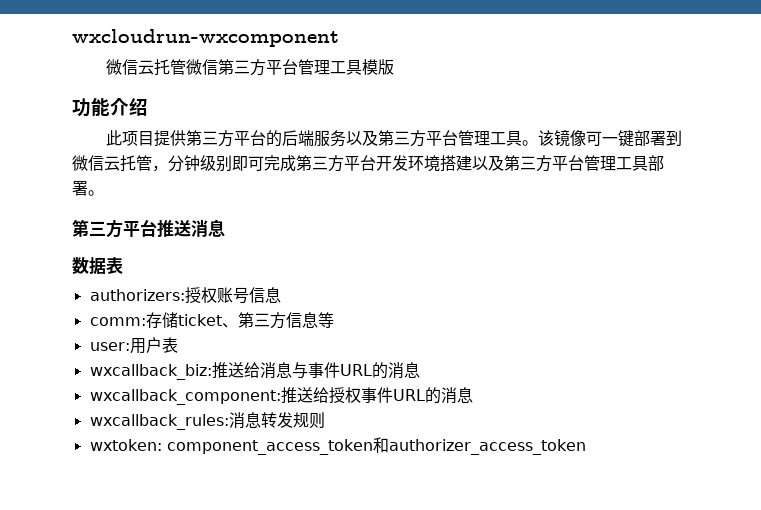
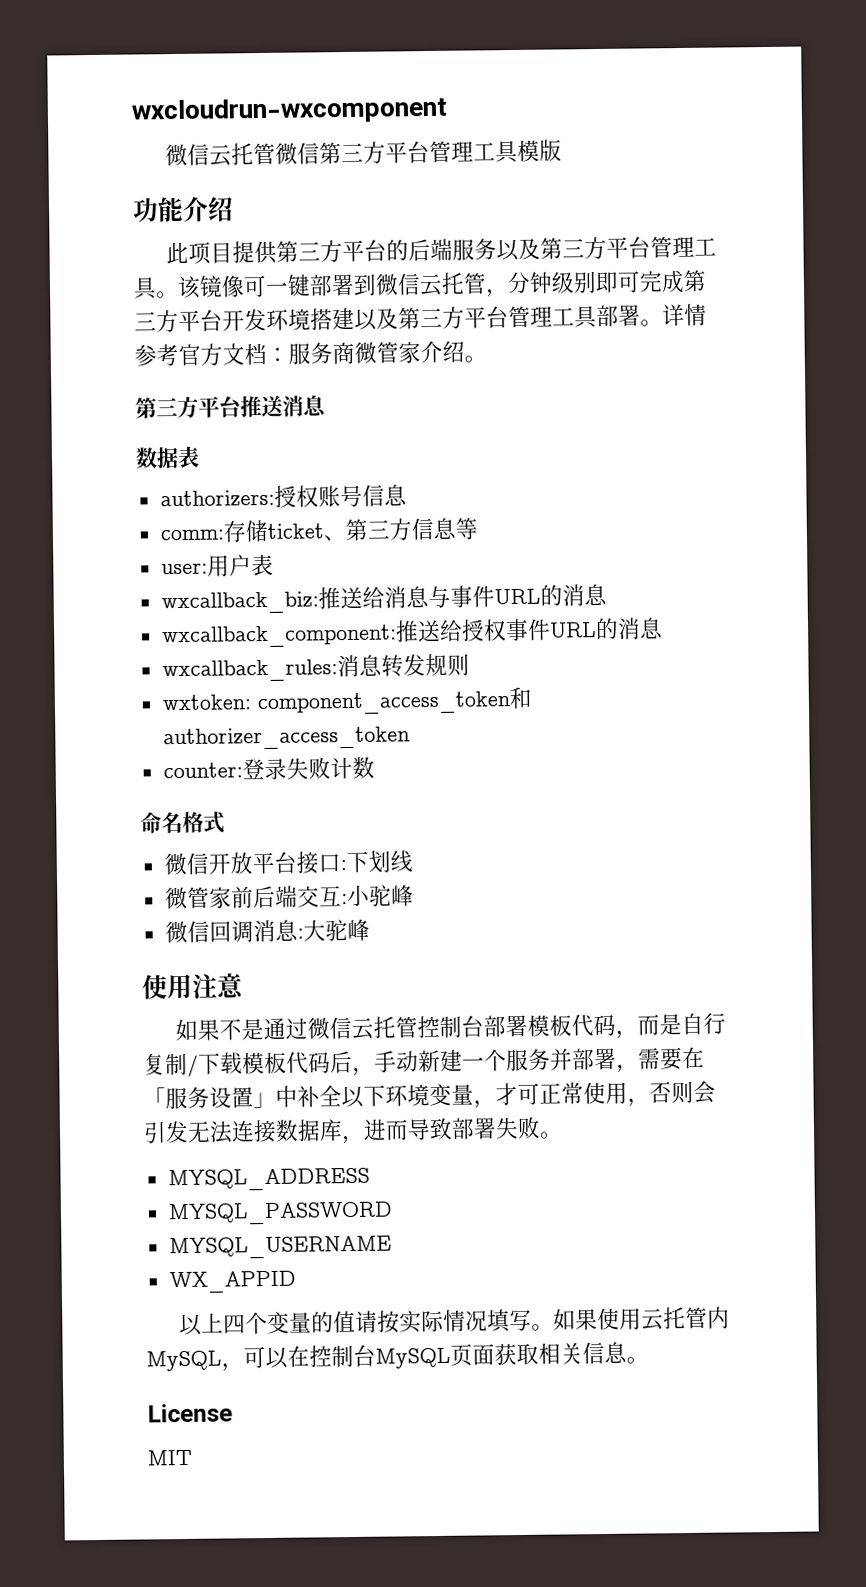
+ 详情参考官方文档：服务商微管家介绍。
+ counter:登录失败计数
+ 命名格式
+ 微信开放平台接口:下划线
+ 微管家前后端交互:小驼峰
+ 微信回调消息:大驼峰
+ 使用注意
+ 如果不是通过微信云托管控制台部署模板代码，而是自行复制/下载模板代码后，手动新建一个服务并部署，需要在「服务设置」中补全以下环境变量，才可正常使用，否则会引发无法连接数据库，进而导致部署失败。
+ MYSQL_ADDRESS
+ MYSQL_PASSWORD
+ MYSQL_USERNAME
+ WX_APPID
+ 以上四个变量的值请按实际情况填写。如果使用云托管内MySQL，可以在控制台MySQL页面获取相关信息。
+ License
+ MIT

